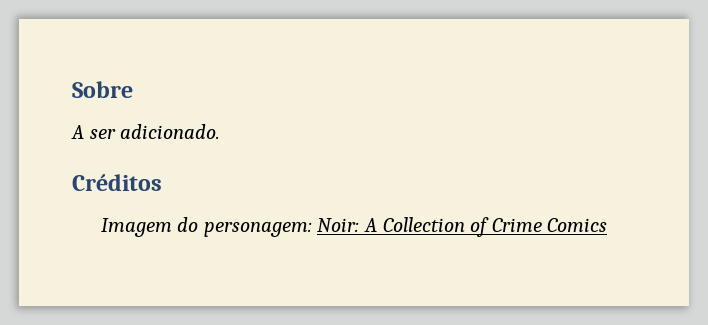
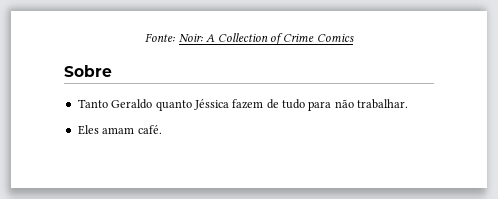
- Sobre
- A ser adicionado.
- Créditos
- Imagem do personagem: Noir: A Collection of Crime Comics
+ Fonte: Noir: A Collection of Crime Comics
+ Sobre
+ Tanto Geraldo quanto Jéssica fazem de tudo para não trabalhar.
+ Eles amam café.

